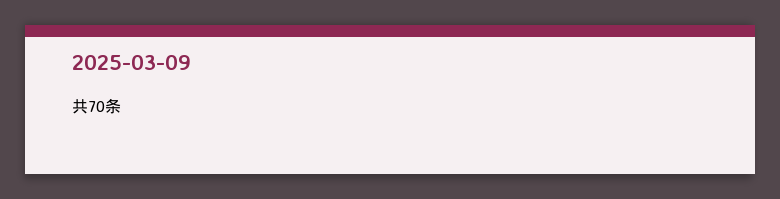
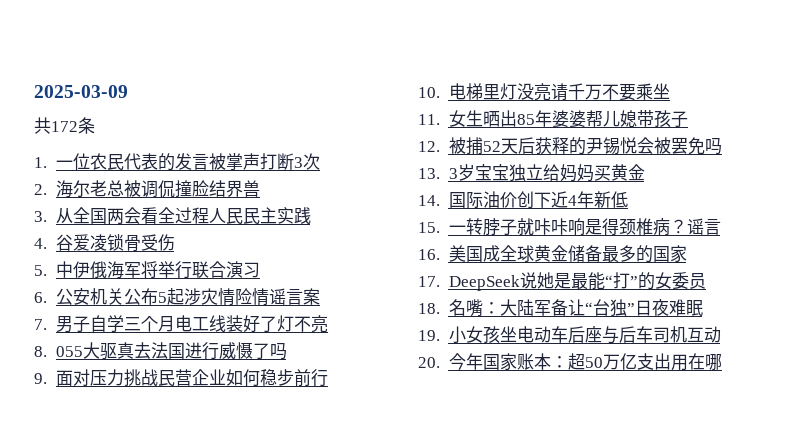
- 共70条
+ 共172条
+ 1.一位农民代表的发言被掌声打断3次
+ 2.海尔老总被调侃撞脸结界兽
+ 3.从全国两会看全过程人民民主实践
+ 4.谷爱凌锁骨受伤
+ 5.中伊俄海军将举行联合演习
+ 6.公安机关公布5起涉灾情险情谣言案
+ 7.男子自学三个月电工线装好了灯不亮
+ 8. 055大驱真去法国进行威慑了吗
+ 9.面对压力挑战民营企业如何稳步前行
+ 10.电梯里灯没亮请千万不要乘坐
+ 11.女生晒出85年婆婆帮儿媳带孩子
+ 12.被捕52天后获释的尹锡悦会被罢免吗
+ 13. 3岁宝宝独立给妈妈买黄金
+ 14.国际油价创下近4年新低
+ 15.一转脖子就咔咔响是得颈椎病？谣言
+ 16.美国成全球黄金储备最多的国家
+ 17. DeepSeek说她是最能“打”的女委员
+ 18.名嘴：大陆军备让“台独”日夜难眠
+ 19.小女孩坐电动车后座与后车司机互动
+ 20.今年国家账本：超50万亿支出用在哪

